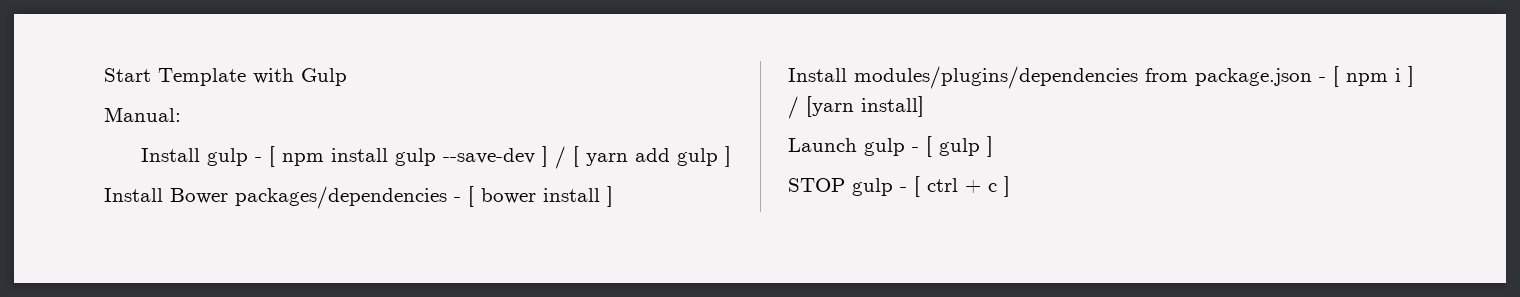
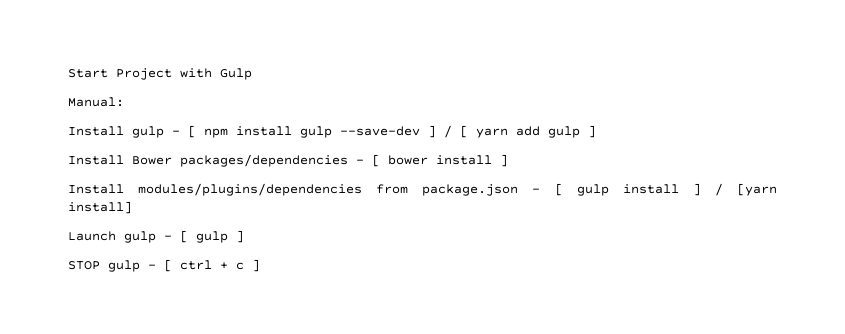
- Start Template with Gulp
+ Start Project with Gulp
- Install modules/plugins/dependencies from package.json - [ npm i ] / [yarn install]
+ Install modules/plugins/dependencies from package.json - [ gulp install ] / [yarn install]

